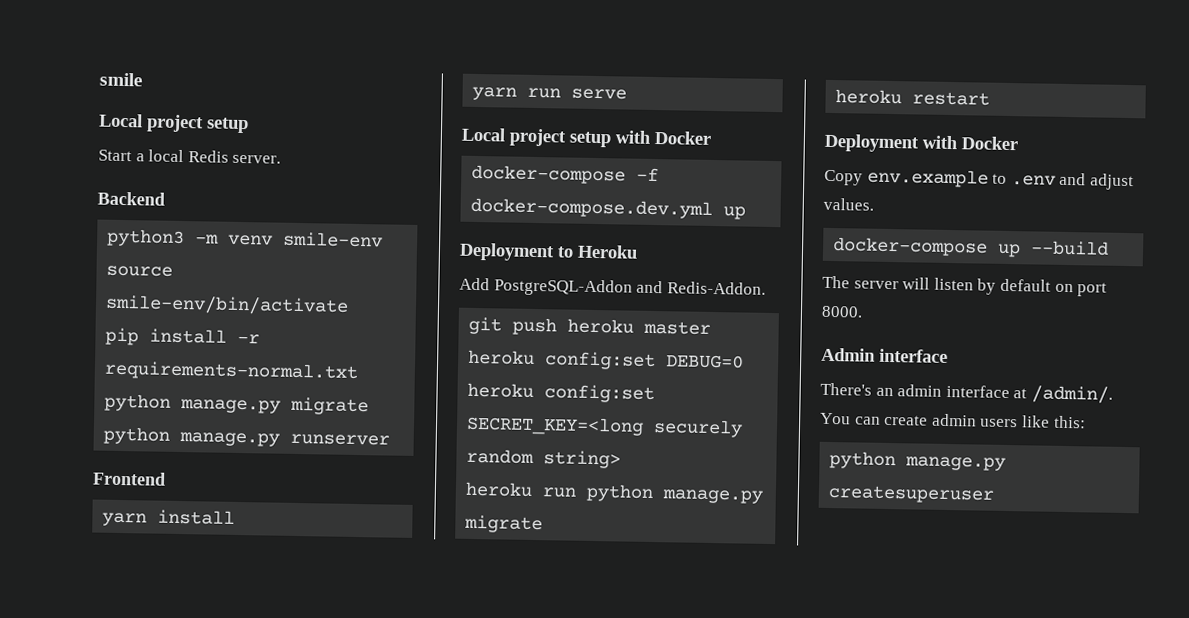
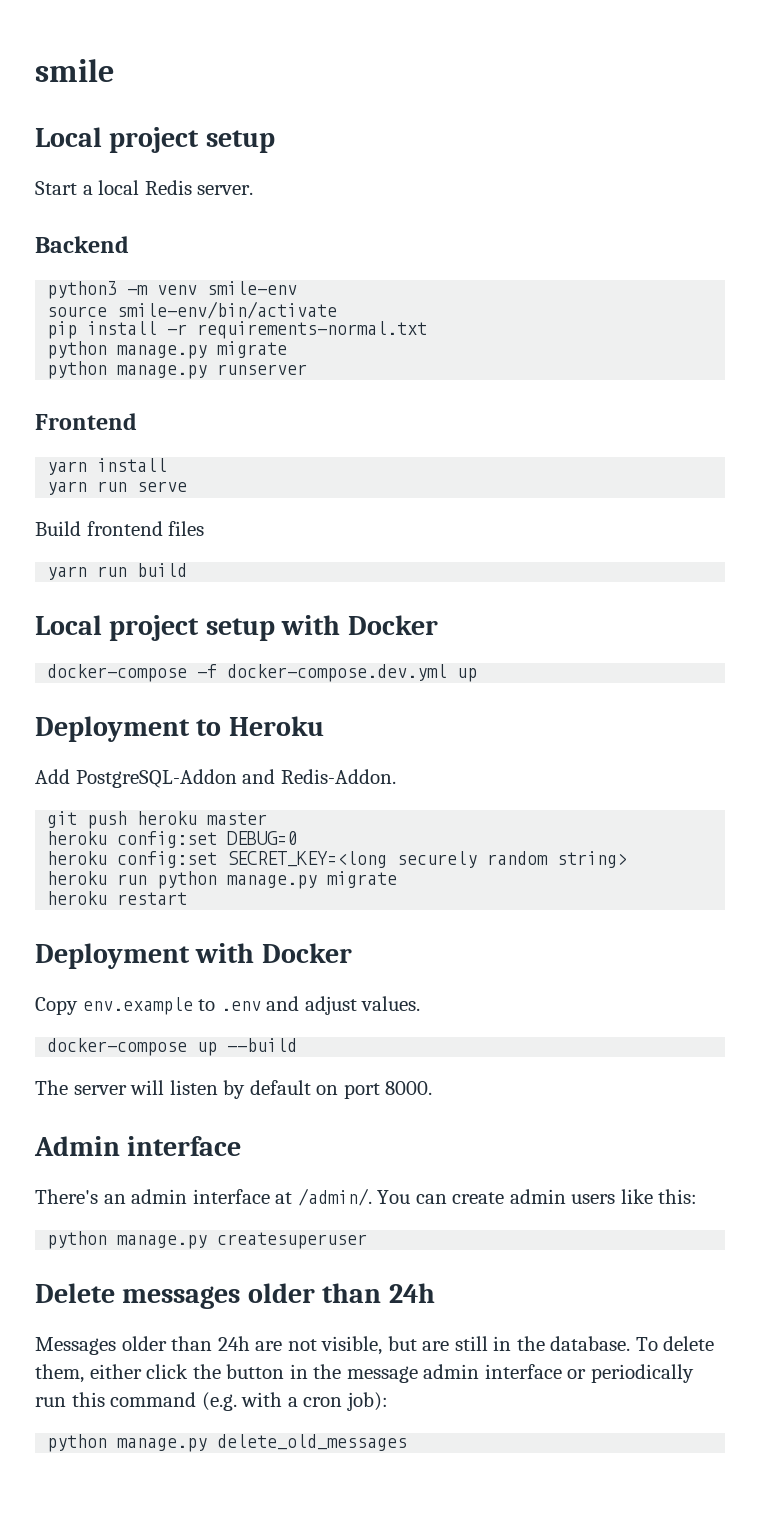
+ Build frontend files
+ yarn run build
+ Delete messages older than 24h
+ Messages older than 24h are not visible, but are still in the database. To delete them, either click the button in the message admin interface or periodically run this command (e.g. with a cron job):
+ python manage.py delete_old_messages

